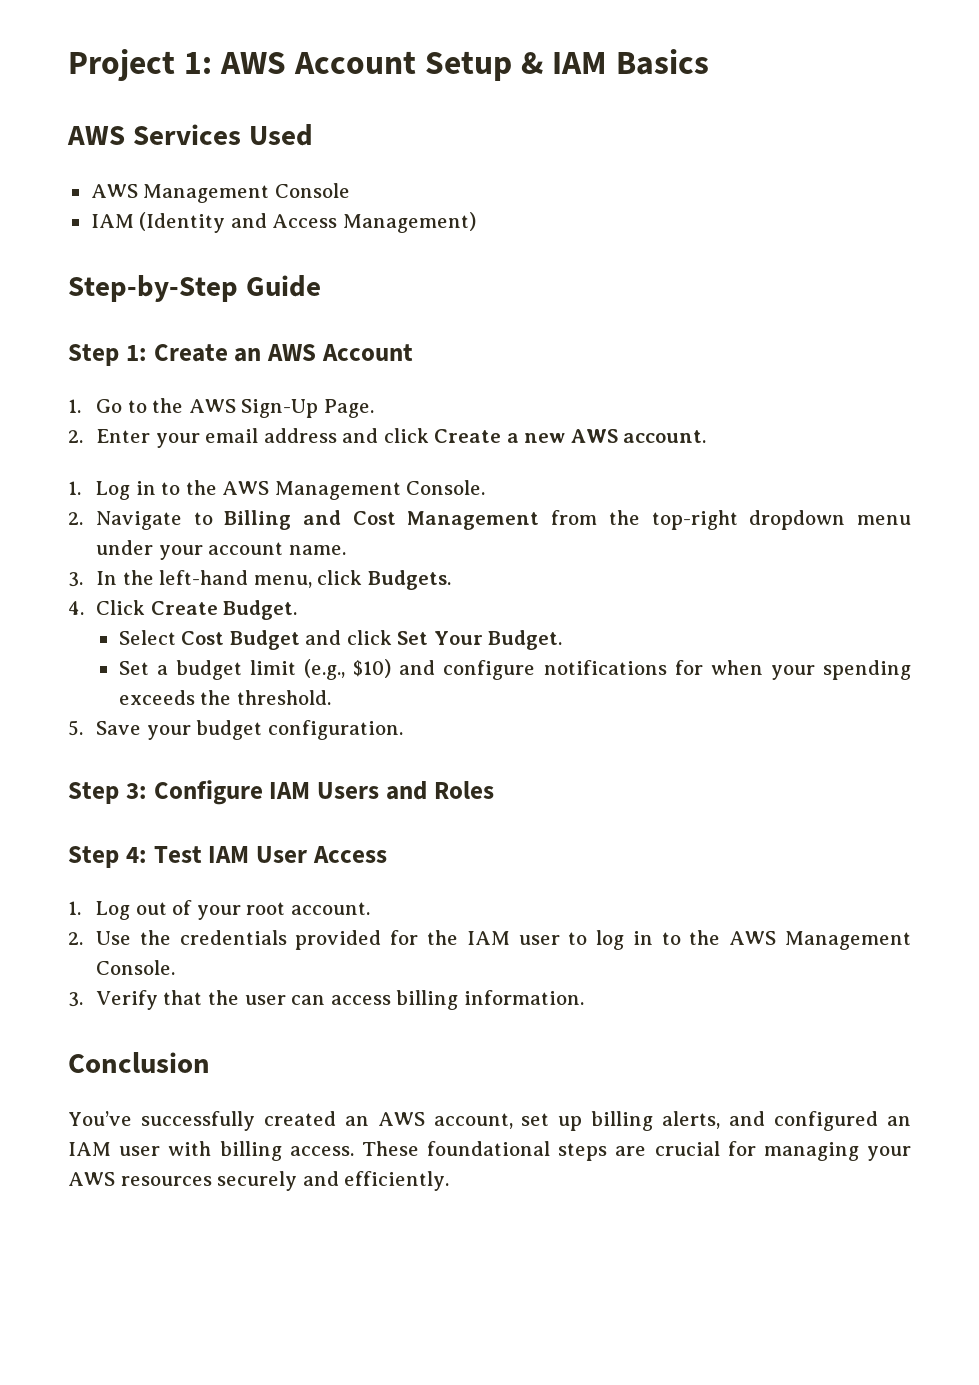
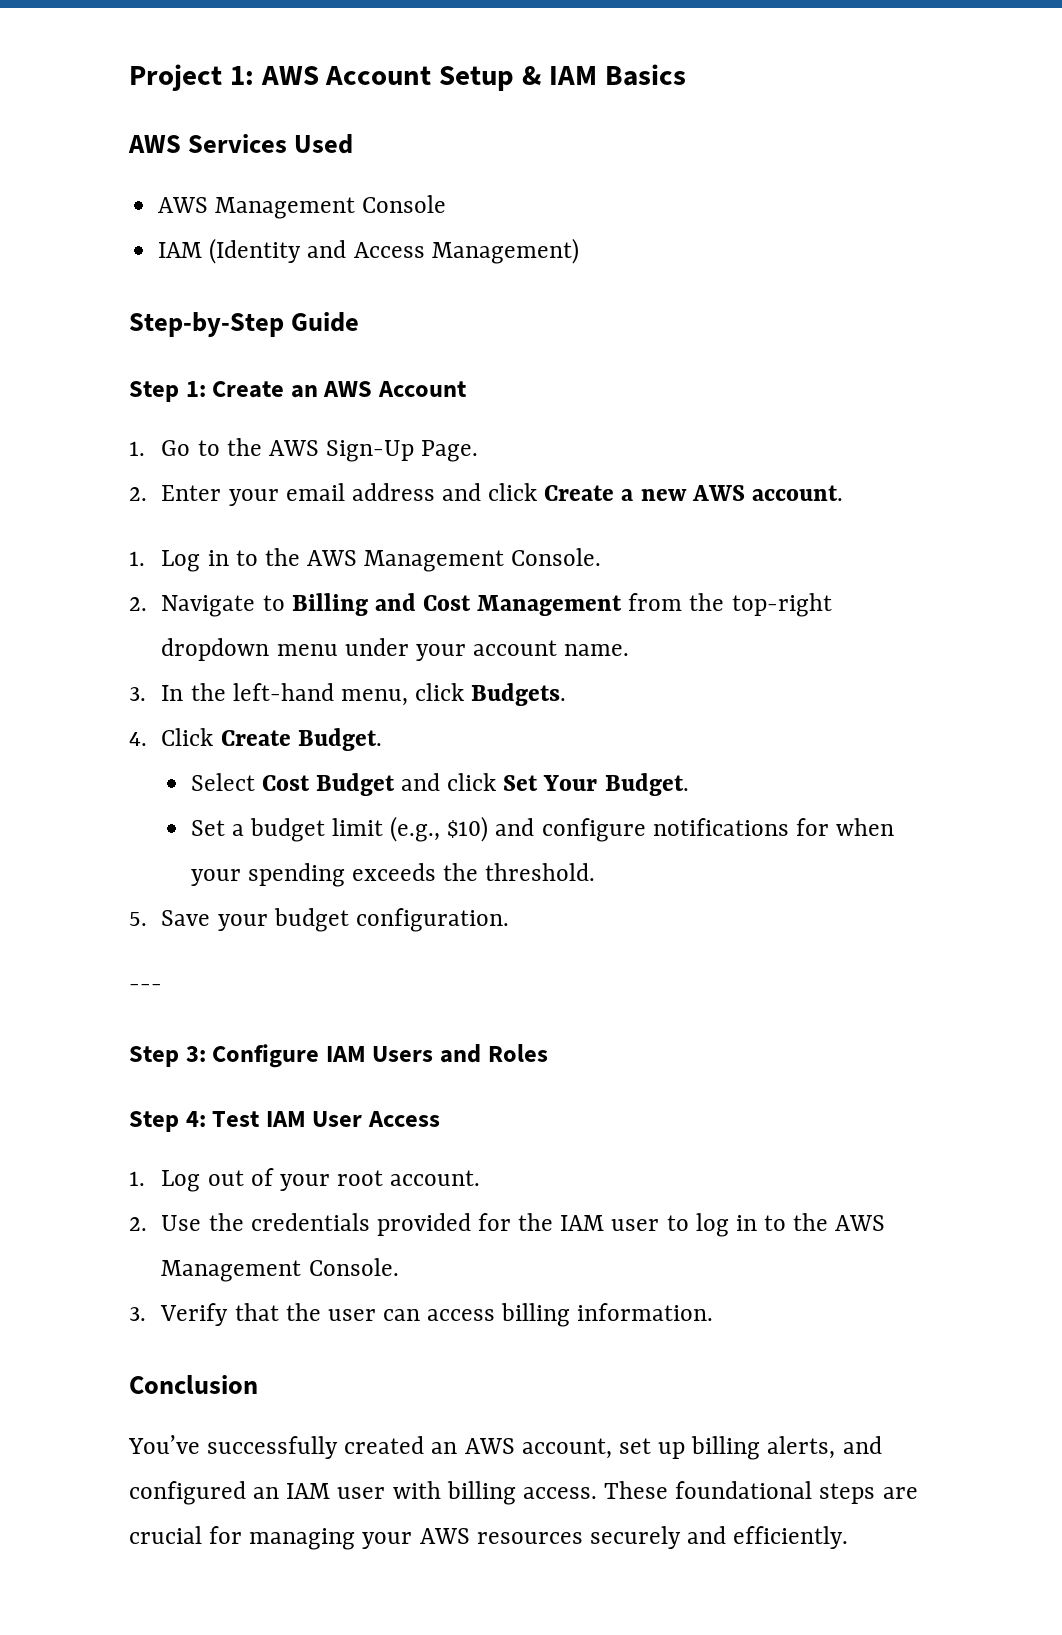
+ ---

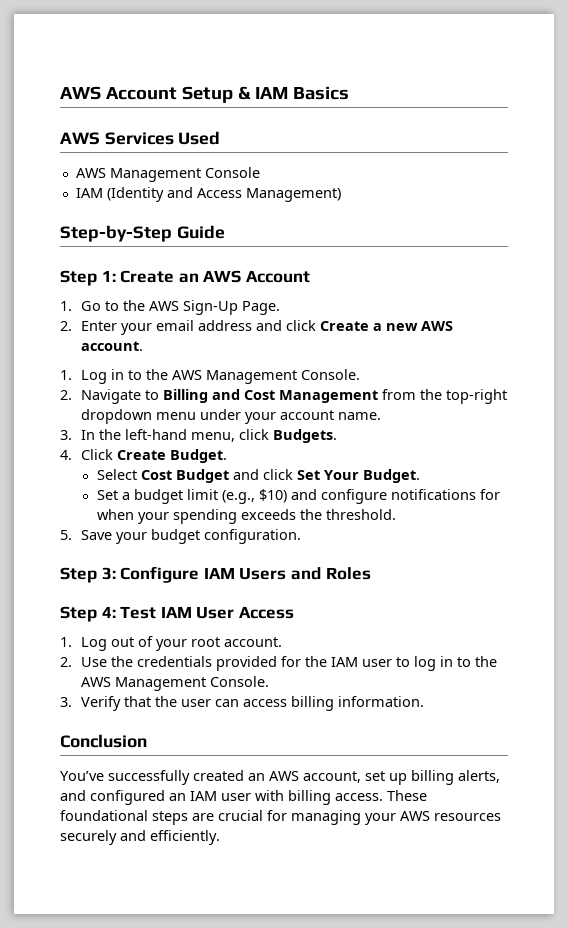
- Project 1: AWS Account Setup & IAM Basics
+ AWS Account Setup & IAM Basics
- ---

